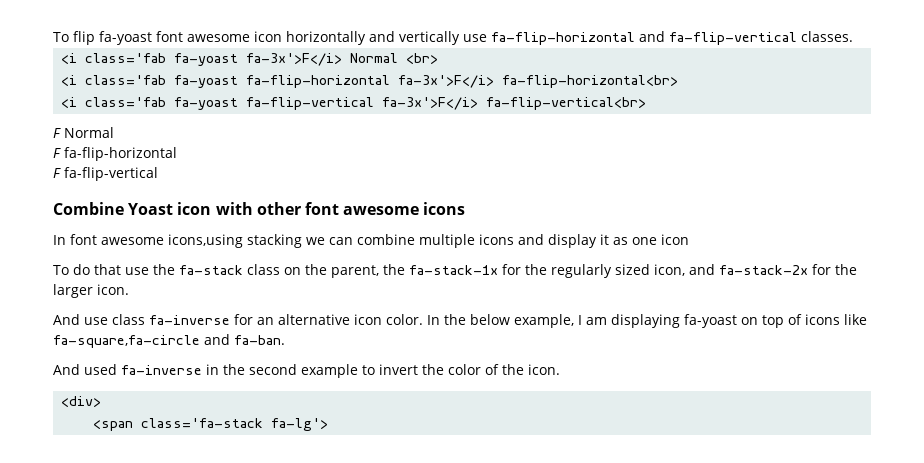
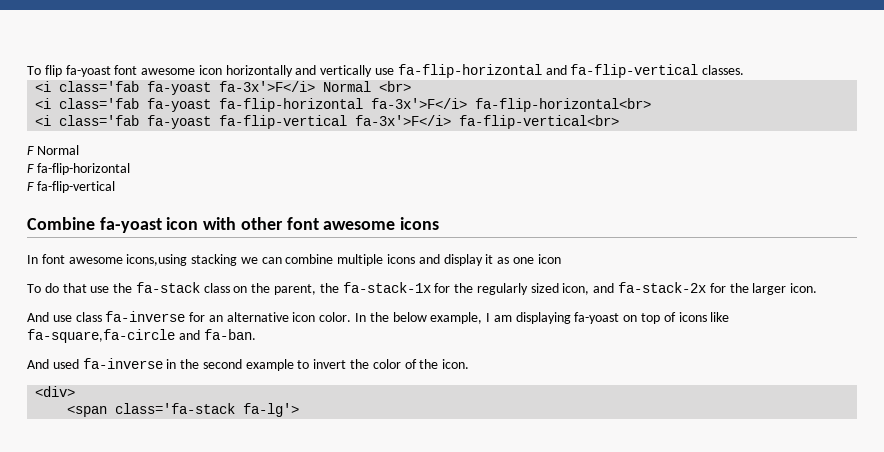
- Combine Yoast icon with other font awesome icons
+ Combine fa-yoast icon with other font awesome icons

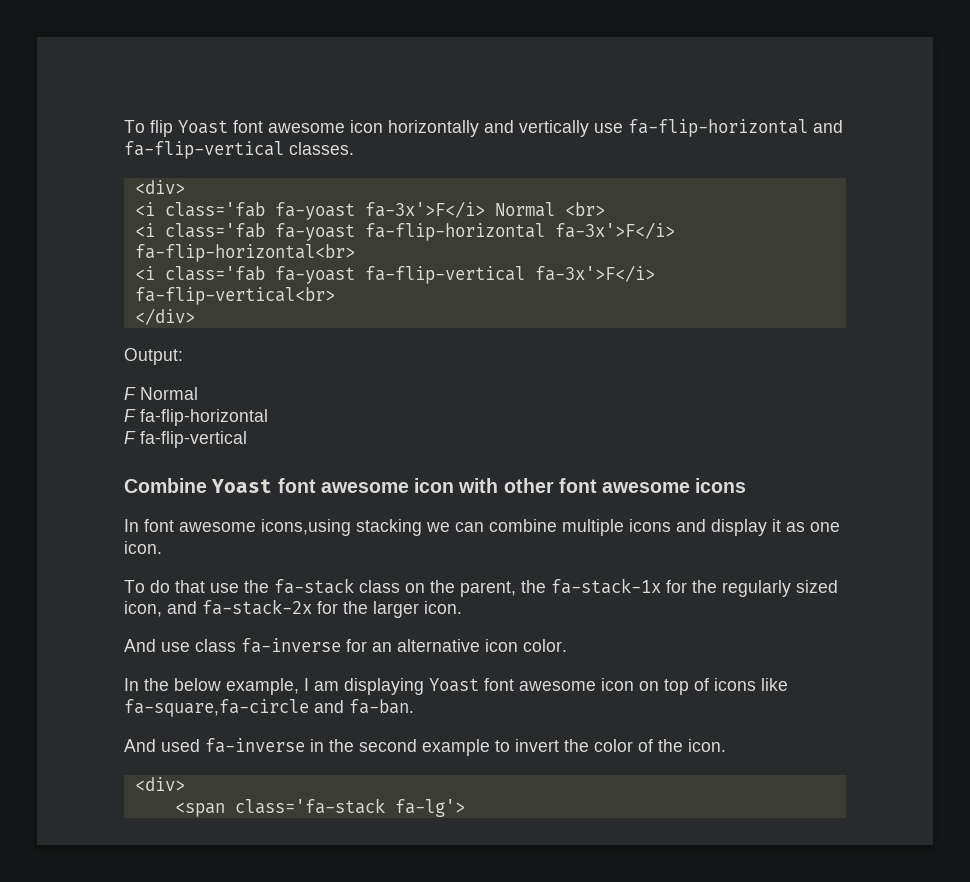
- To flip fa-yoast font awesome icon horizontally and vertically use fa-flip-horizontal and fa-flip-vertical classes.
+ To flip Yoast font awesome icon horizontally and vertically use fa-flip-horizontal and fa-flip-vertical classes.
+ <div>
+ </div>
+ Output:
- Combine fa-yoast icon with other font awesome icons
+ Combine Yoast font awesome icon with other font awesome icons
- In font awesome icons,using stacking we can combine multiple icons and display it as one icon
+ In font awesome icons,using stacking we can combine multiple icons and display it as one icon.
- And use class fa-inverse for an alternative icon color. In the below example, I am displaying fa-yoast on top of icons like fa-square,fa-circle and fa-ban.
+ And use class fa-inverse for an alternative icon color.
+ In the below example, I am displaying Yoast font awesome icon on top of icons like fa-square,fa-circle and fa-ban.

